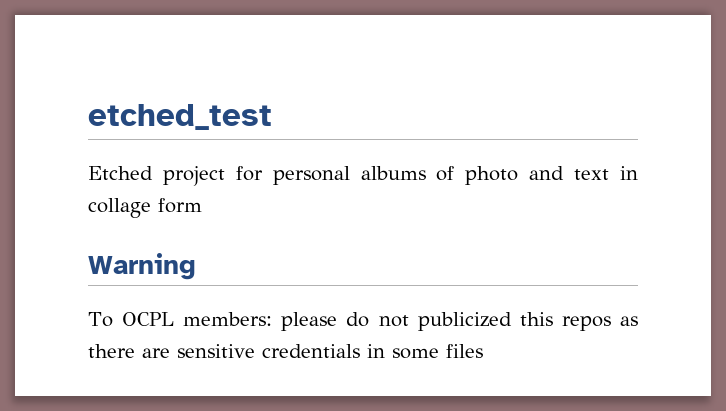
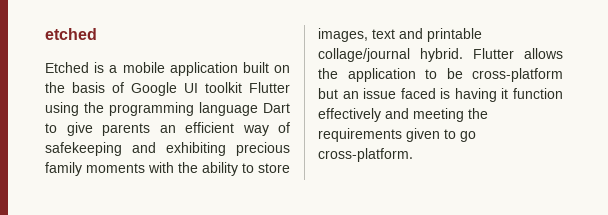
- etched_test
+ etched
- Etched project for personal albums of photo and text in collage form
- Warning
- To OCPL members: please do not publicized this repos as there are sensitive credentials in some files
+ Etched is a mobile application built on the basis of Google UI toolkit Flutter using the programming language Dart to give parents an efficient way of safekeeping and exhibiting precious family moments with the ability to store images, text and printable collage/journal hybrid. Flutter allows the application to be cross-platform but an issue faced is having it function effectively and meeting the requirements given to go cross-platform.

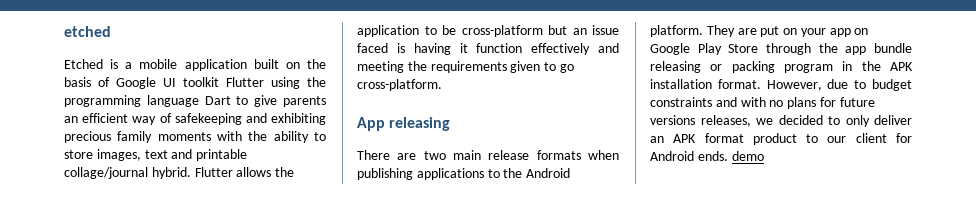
+ App releasing
+ There are two main release formats when publishing applications to the Android platform. They are put on your app on Google Play Store through the app bundle releasing or packing program in the APK installation format. However, due to budget constraints and with no plans for future versions releases, we decided to only deliver an APK format product to our client for Android ends. demo

